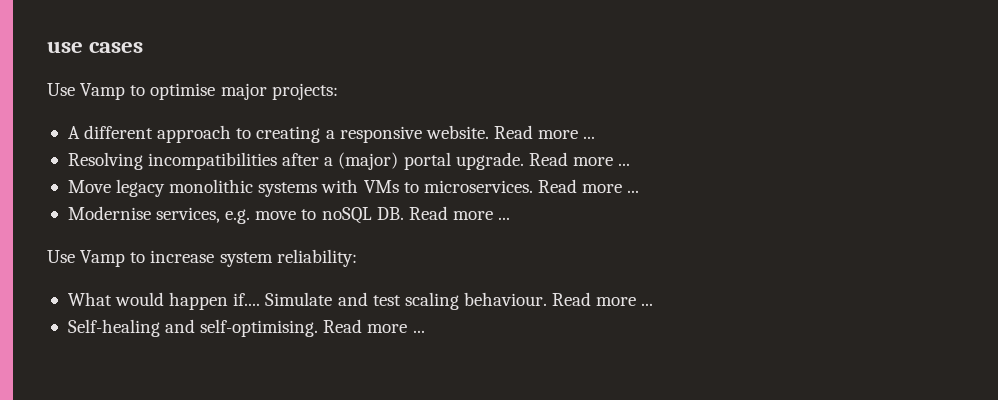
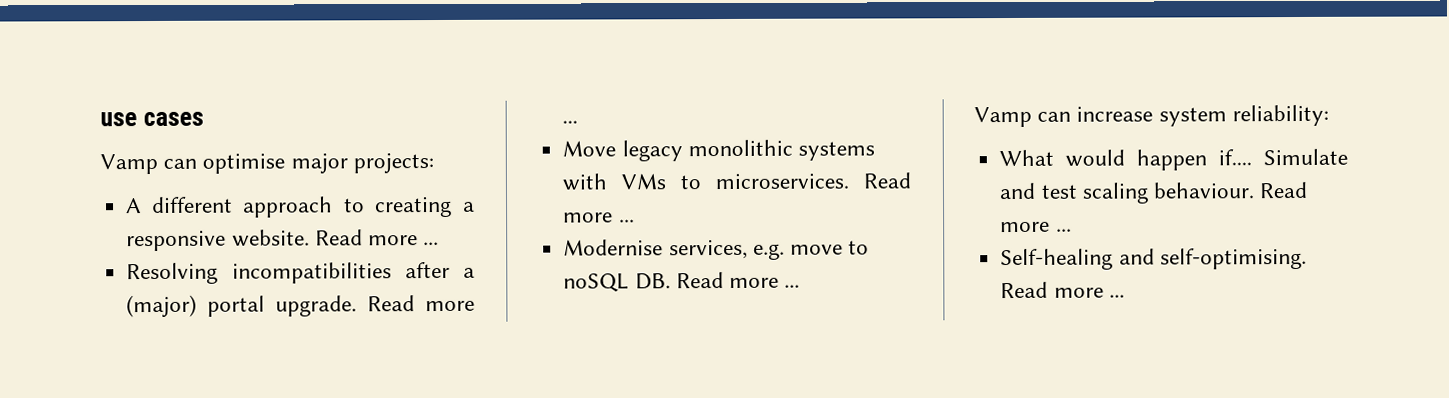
- Use Vamp to optimise major projects:
+ Vamp can optimise major projects:
- Use Vamp to increase system reliability:
+ Vamp can increase system reliability:

